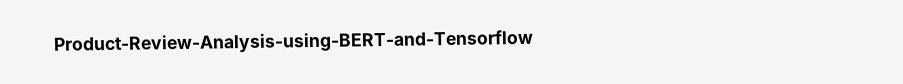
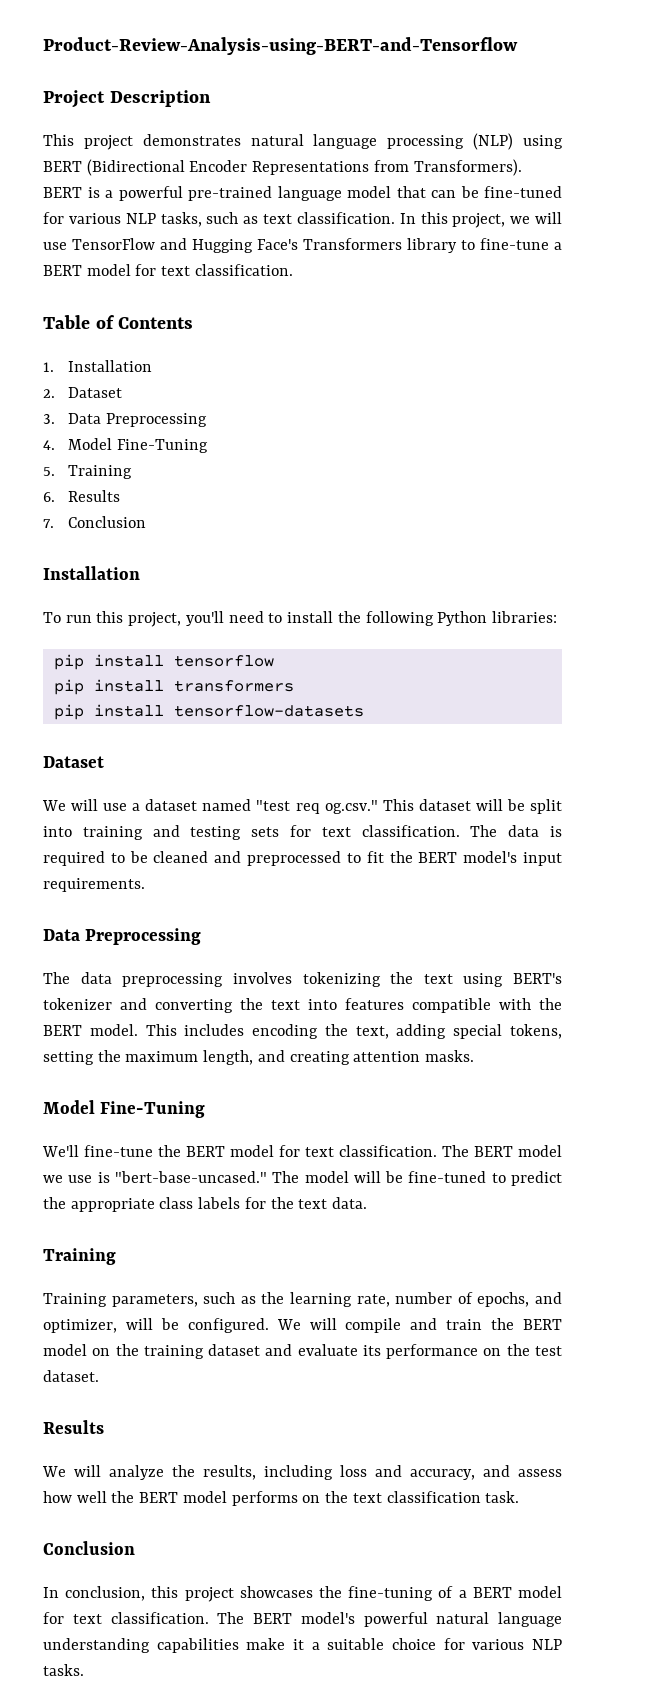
+ Project Description
+ This project demonstrates natural language processing (NLP) using BERT (Bidirectional Encoder Representations from Transformers). BERT is a powerful pre-trained language model that can be fine-tuned for various NLP tasks, such as text classification. In this project, we will use TensorFlow and Hugging Face's Transformers library to fine-tune a BERT model for text classification.
+ Table of Contents
+ 1. Installation
+ 2. Dataset
+ 3. Data Preprocessing
+ 4. Model Fine-Tuning
+ 5. Training
+ 6. Results
+ 7. Conclusion
+ Installation
+ To run this project, you'll need to install the following Python libraries:
+ pip install tensorflow
+ pip install transformers
+ pip install tensorflow-datasets
+ Dataset
+ We will use a dataset named "test req og.csv." This dataset will be split into training and testing sets for text classification. The data is required to be cleaned and preprocessed to fit the BERT model's input requirements.
+ Data Preprocessing
+ The data preprocessing involves tokenizing the text using BERT's tokenizer and converting the text into features compatible with the BERT model. This includes encoding the text, adding special tokens, setting the maximum length, and creating attention masks.
+ Model Fine-Tuning
+ We'll fine-tune the BERT model for text classification. The BERT model we use is "bert-base-uncased." The model will be fine-tuned to predict the appropriate class labels for the text data.
+ Training
+ Training parameters, such as the learning rate, number of epochs, and optimizer, will be configured. We will compile and train the BERT model on the training dataset and evaluate its performance on the test dataset.
+ Results
+ We will analyze the results, including loss and accuracy, and assess how well the BERT model performs on the text classification task.
+ Conclusion
+ In conclusion, this project showcases the fine-tuning of a BERT model for text classification. The BERT model's powerful natural language understanding capabilities make it a suitable choice for various NLP tasks.

